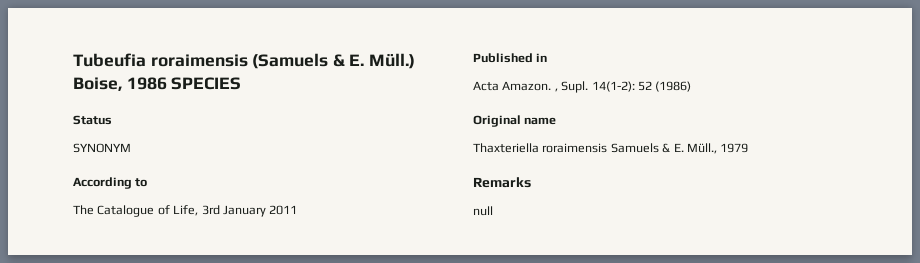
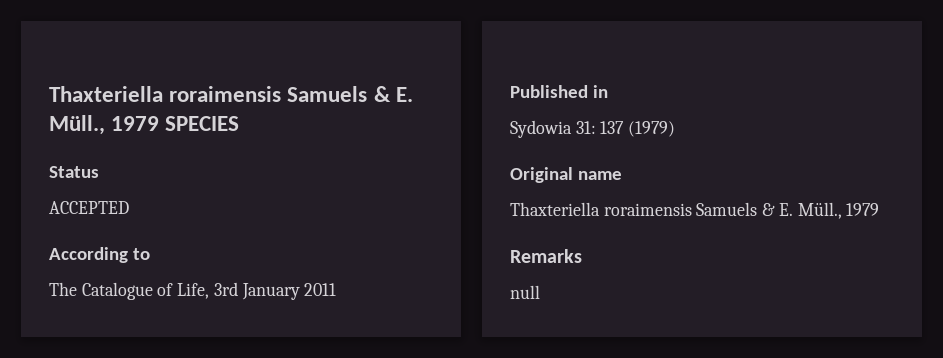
- Tubeufia roraimensis (Samuels & E. Müll.) Boise, 1986 SPECIES
+ Thaxteriella roraimensis Samuels & E. Müll., 1979 SPECIES
- SYNONYM
+ ACCEPTED
- Acta Amazon. , Supl. 14(1-2): 52 (1986)
+ Sydowia 31: 137 (1979)

